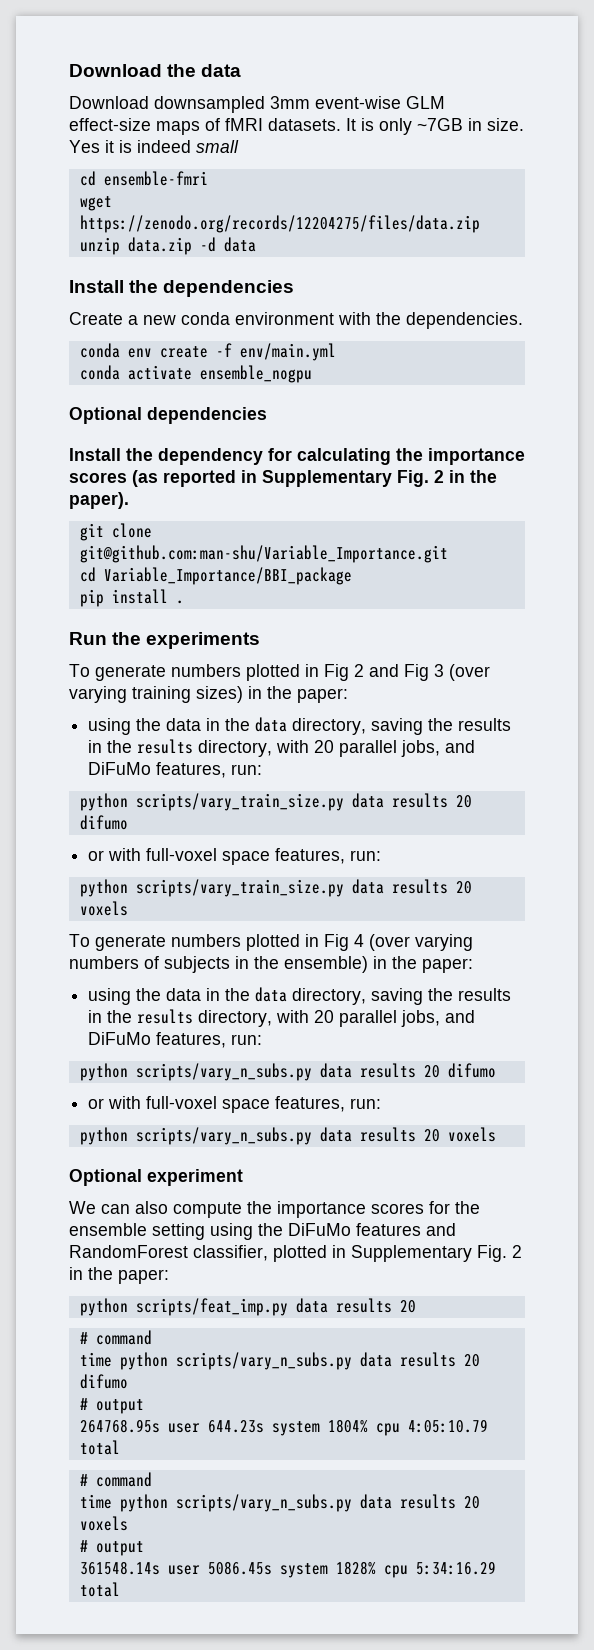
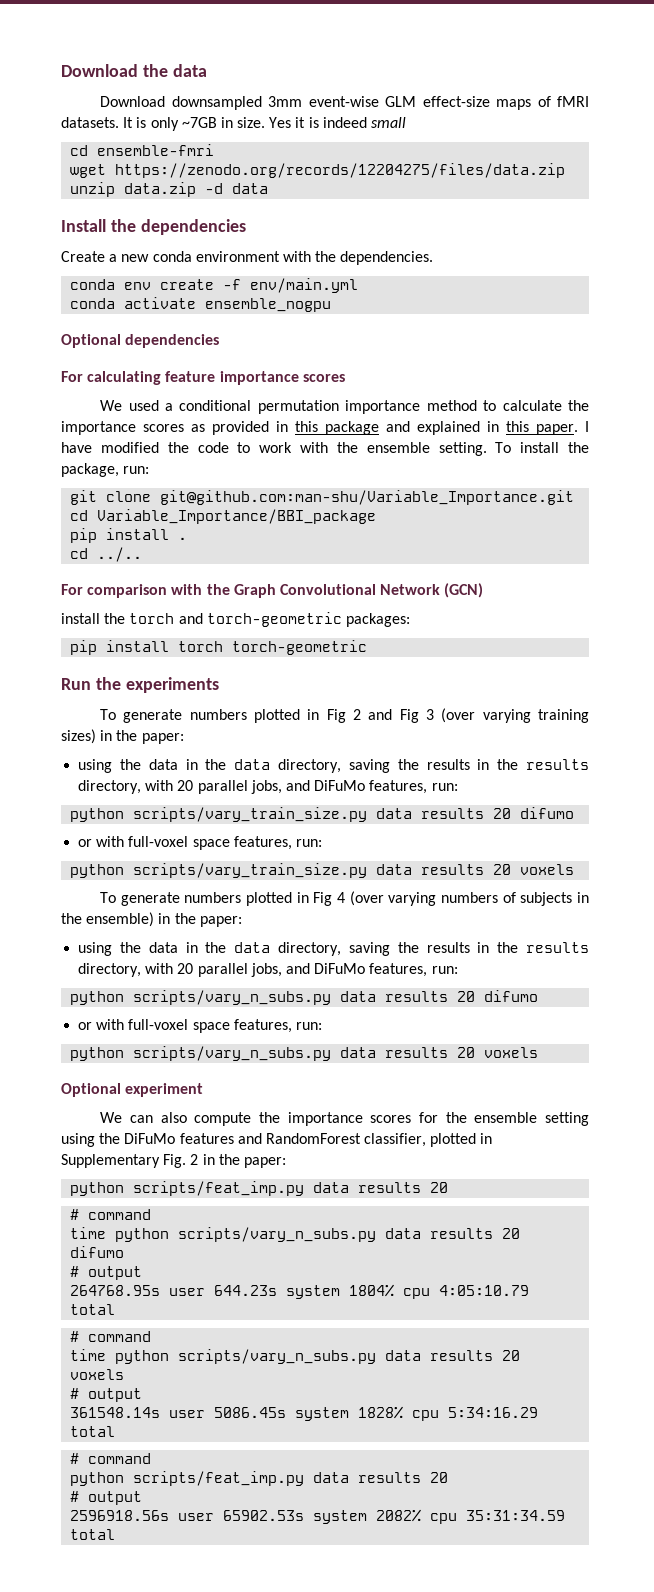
- Install the dependency for calculating the importance scores (as reported in Supplementary Fig. 2 in the paper).
+ For calculating feature importance scores
+ We used a conditional permutation importance method to calculate the importance scores as provided in this package and explained in this paper. I have modified the code to work with the ensemble setting. To install the package, run:
+ cd ../..
+ For comparison with the Graph Convolutional Network (GCN)
+ install the torch and torch-geometric packages:
+ pip install torch torch-geometric
  361548.14s user 5086.45s system 1828% cpu 5:34:16.29 total
+ # command
+ python scripts/feat_imp.py data results 20
+ # output
+ 2596918.56s user 65902.53s system 2082% cpu 35:31:34.59 total

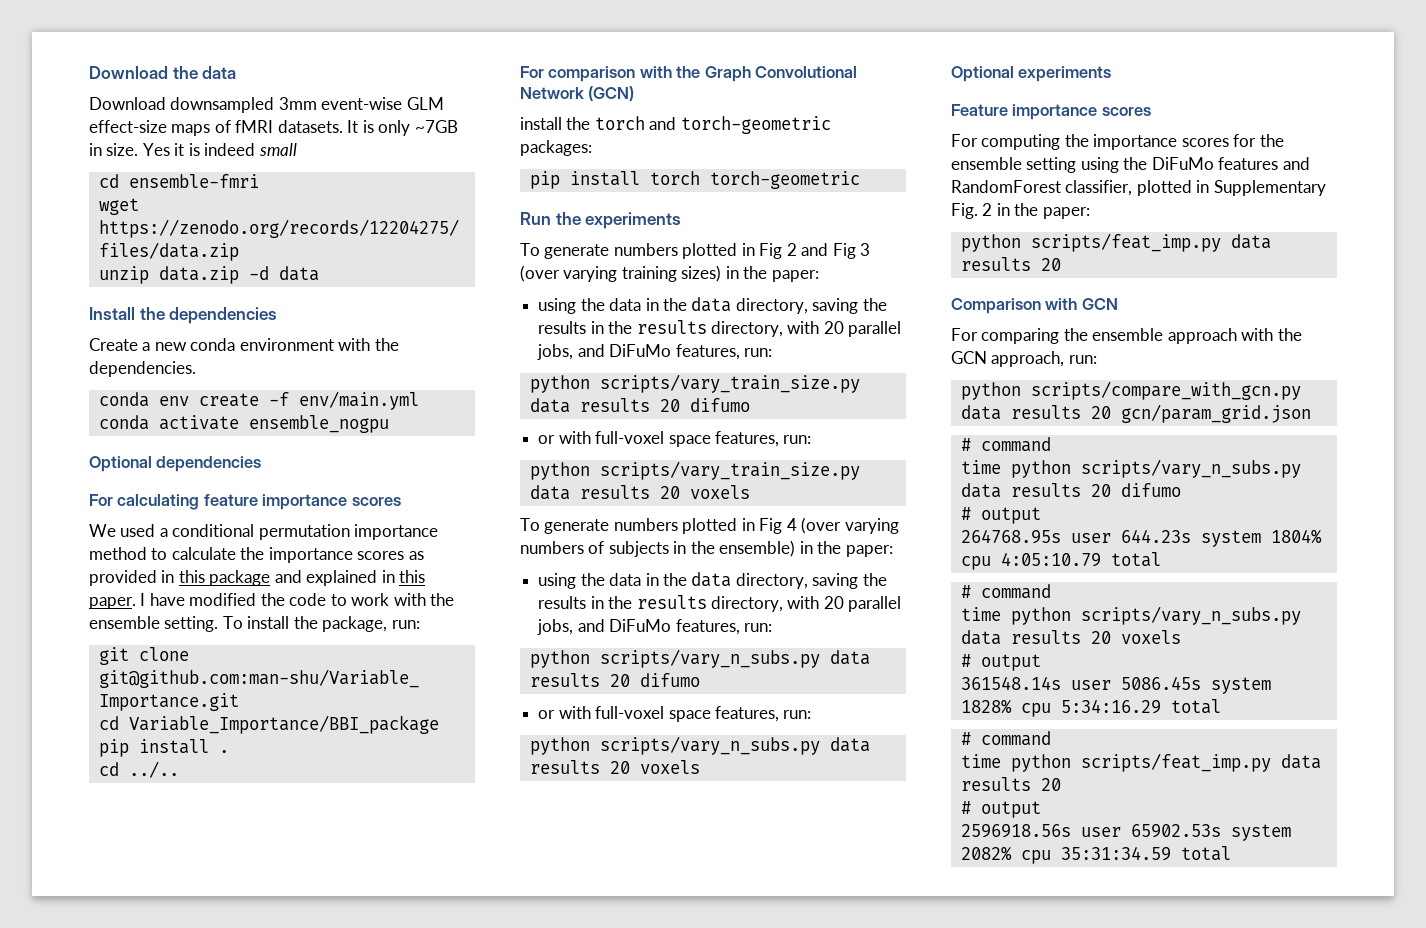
- Optional experiment
- We can also compute the importance scores for the ensemble setting using the DiFuMo features and RandomForest classifier, plotted in Supplementary Fig. 2 in the paper:
+ Optional experiments
+ Feature importance scores
+ For computing the importance scores for the ensemble setting using the DiFuMo features and RandomForest classifier, plotted in Supplementary Fig. 2 in the paper:
+ Comparison with GCN
+ For comparing the ensemble approach with the GCN approach, run:
+ python scripts/compare_with_gcn.py data results 20 gcn/param_grid.json
  361548.14s user 5086.45s system 1828% cpu 5:34:16.29 total
  # command
- python scripts/feat_imp.py data results 20
+ time python scripts/feat_imp.py data results 20

